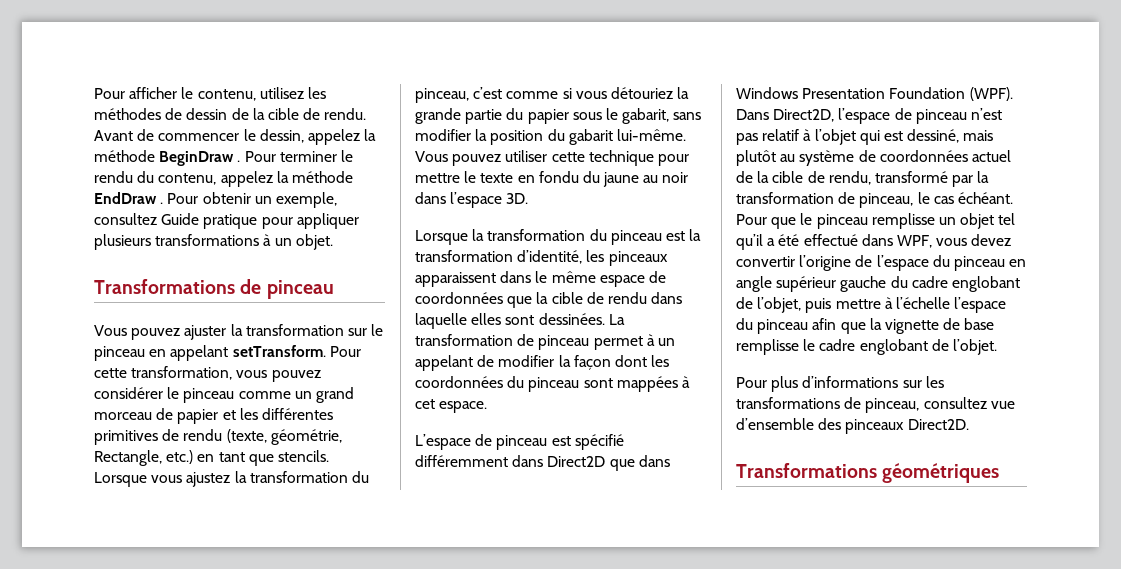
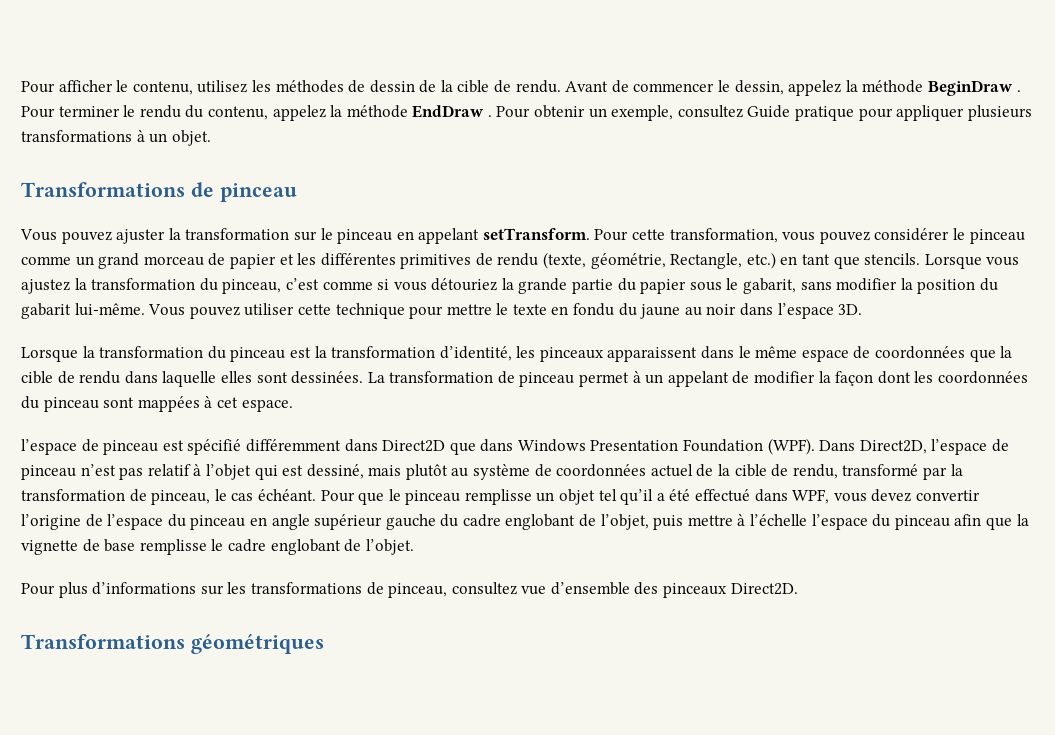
- L’espace de pinceau est spécifié différemment dans Direct2D que dans Windows Presentation Foundation (WPF).
+ l’espace de pinceau est spécifié différemment dans Direct2D que dans Windows Presentation Foundation (WPF).

